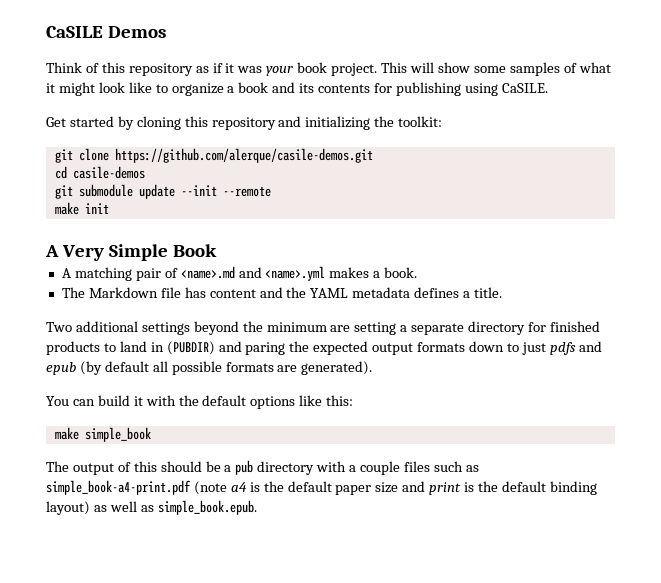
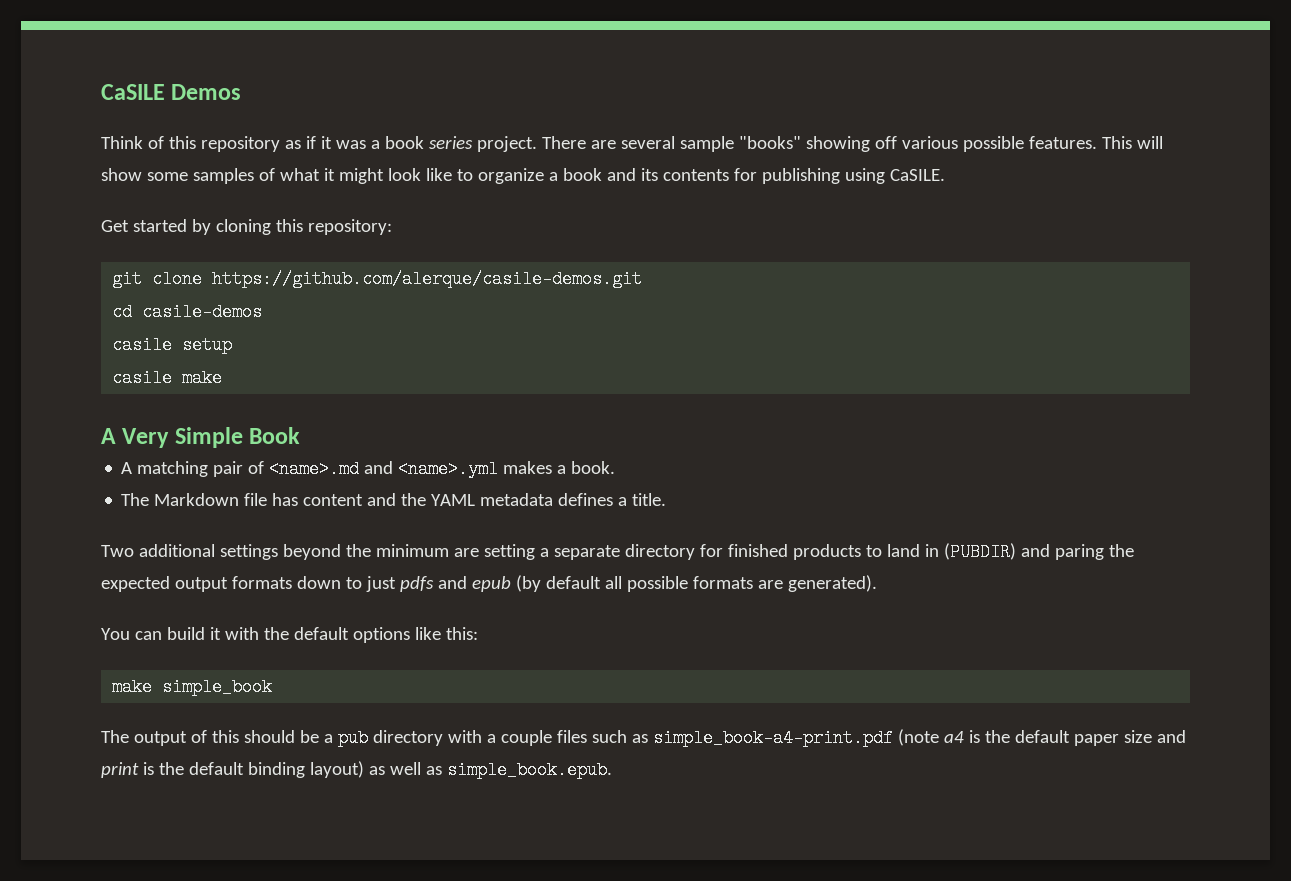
- Think of this repository as if it was your book project.
+ Think of this repository as if it was a book series project. There are several sample "books" showing off various possible features.
- Get started by cloning this repository and initializing the toolkit:
+ Get started by cloning this repository:
- git submodule update --init --remote
- make init
+ casile setup
+ casile make

